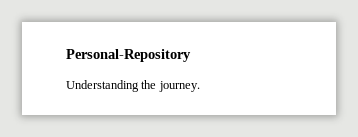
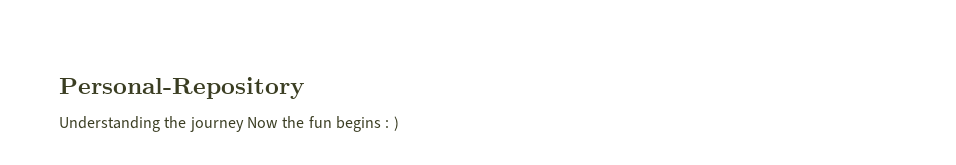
- Understanding the journey.
+ Understanding the journey Now the fun begins : )

